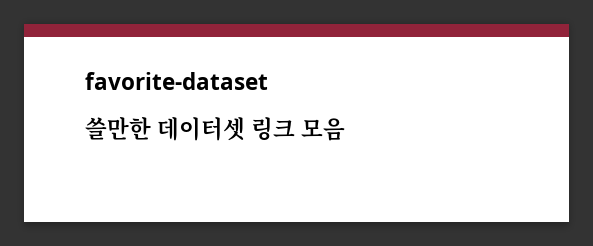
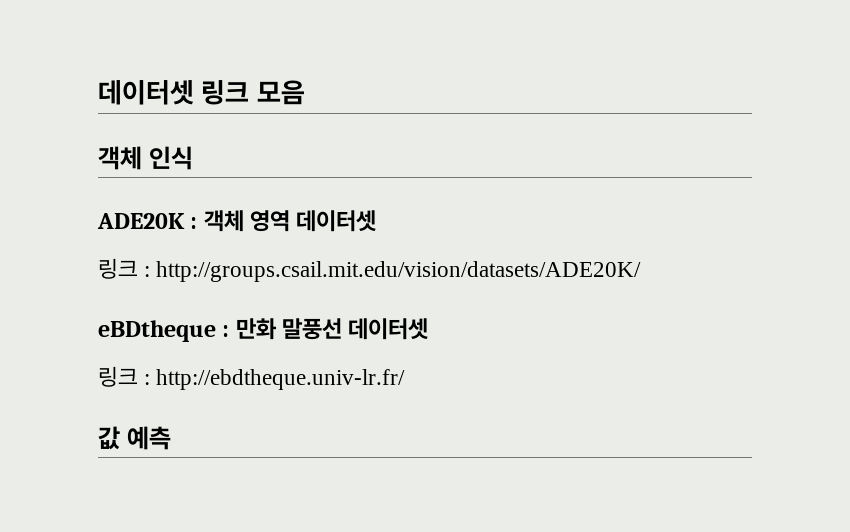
- favorite-dataset
- 쓸만한 데이터셋 링크 모음
+ 데이터셋 링크 모음
+ 객체 인식
+ ADE20K : 객체 영역 데이터셋
+ 링크 : http://groups.csail.mit.edu/vision/datasets/ADE20K/
+ eBDtheque : 만화 말풍선 데이터셋
+ 링크 : http://ebdtheque.univ-lr.fr/
+ 값 예측

